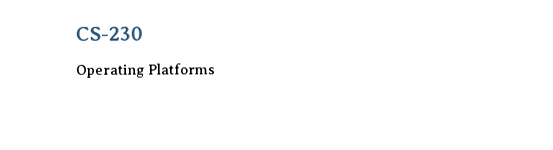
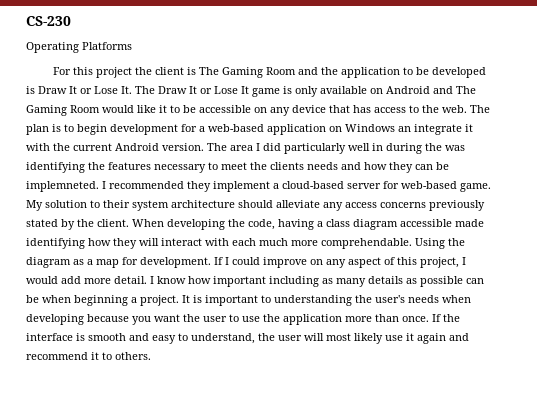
+ For this project the client is The Gaming Room and the application to be developed is Draw It or Lose It. The Draw It or Lose It game is only available on Android and The Gaming Room would like it to be accessible on any device that has access to the web. The plan is to begin development for a web-based application on Windows an integrate it with the current Android version. The area I did particularly well in during the was identifying the features necessary to meet the clients needs and how they can be implemneted. I recommended they implement a cloud-based server for web-based game. My solution to their system architecture should alleviate any access concerns previously stated by the client. When developing the code, having a class diagram accessible made identifying how they will interact with each much more comprehendable. Using the diagram as a map for development. If I could improve on any aspect of this project, I would add more detail. I know how important including as many details as possible can be when beginning a project. It is important to understanding the user's needs when developing because you want the user to use the application more than once. If the interface is smooth and easy to understand, the user will most likely use it again and recommend it to others.

